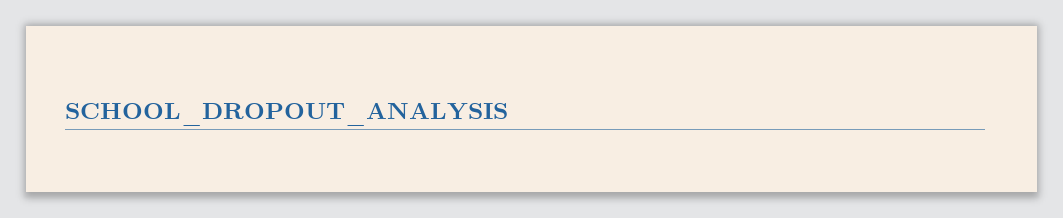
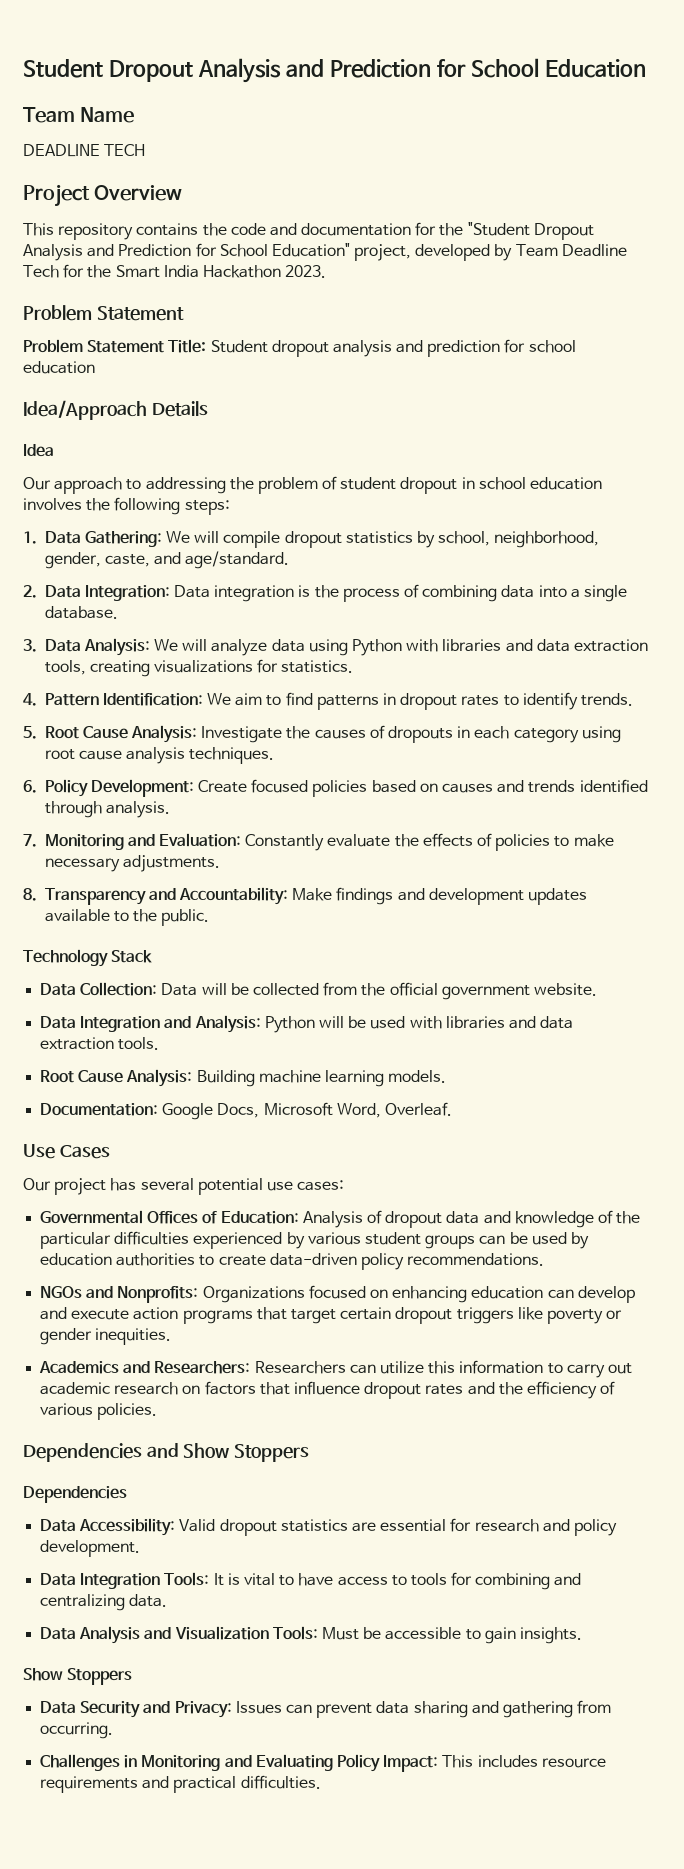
- SCHOOL_DROPOUT_ANALYSIS
+ Student Dropout Analysis and Prediction for School Education
+ Team Name
+ DEADLINE TECH
+ Project Overview
+ This repository contains the code and documentation for the "Student Dropout Analysis and Prediction for School Education" project, developed by Team Deadline Tech for the Smart India Hackathon 2023.
+ Problem Statement
+ Problem Statement Title: Student dropout analysis and prediction for school education
+ Idea/Approach Details
+ Idea
+ Our approach to addressing the problem of student dropout in school education involves the following steps:
+ 1. Data Gathering: We will compile dropout statistics by school, neighborhood, gender, caste, and age/standard.
+ 2. Data Integration: Data integration is the process of combining data into a single database.
+ 3. Data Analysis: We will analyze data using Python with libraries and data extraction tools, creating visualizations for statistics.
+ 4. Pattern Identification: We aim to find patterns in dropout rates to identify trends.
+ 5. Root Cause Analysis: Investigate the causes of dropouts in each category using root cause analysis techniques.
+ 6. Policy Development: Create focused policies based on causes and trends identified through analysis.
+ 7. Monitoring and Evaluation: Constantly evaluate the effects of policies to make necessary adjustments.
+ 8. Transparency and Accountability: Make findings and development updates available to the public.
+ Technology Stack
+ Data Collection: Data will be collected from the official government website.
+ Data Integration and Analysis: Python will be used with libraries and data extraction tools.
+ Root Cause Analysis: Building machine learning models.
+ Documentation: Google Docs, Microsoft Word, Overleaf.
+ Use Cases
+ Our project has several potential use cases:
+ Governmental Offices of Education: Analysis of dropout data and knowledge of the particular difficulties experienced by various student groups can be used by education authorities to create data-driven policy recommendations.
+ NGOs and Nonprofits: Organizations focused on enhancing education can develop and execute action programs that target certain dropout triggers like poverty or gender inequities.
+ Academics and Researchers: Researchers can utilize this information to carry out academic research on factors that influence dropout rates and the efficiency of various policies.
+ Dependencies and Show Stoppers
+ Dependencies
+ Data Accessibility: Valid dropout statistics are essential for research and policy development.
+ Data Integration Tools: It is vital to have access to tools for combining and centralizing data.
+ Data Analysis and Visualization Tools: Must be accessible to gain insights.
+ Show Stoppers
+ Data Security and Privacy: Issues can prevent data sharing and gathering from occurring.
+ Challenges in Monitoring and Evaluating Policy Impact: This includes resource requirements and practical difficulties.

